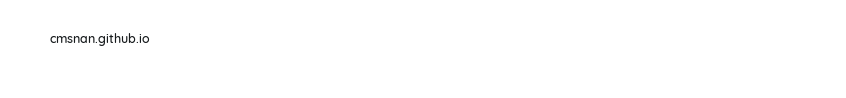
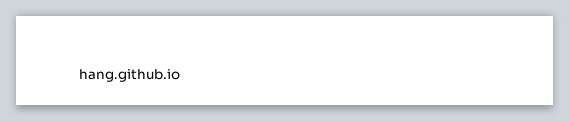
- cmsnan.github.io
+ hang.github.io

